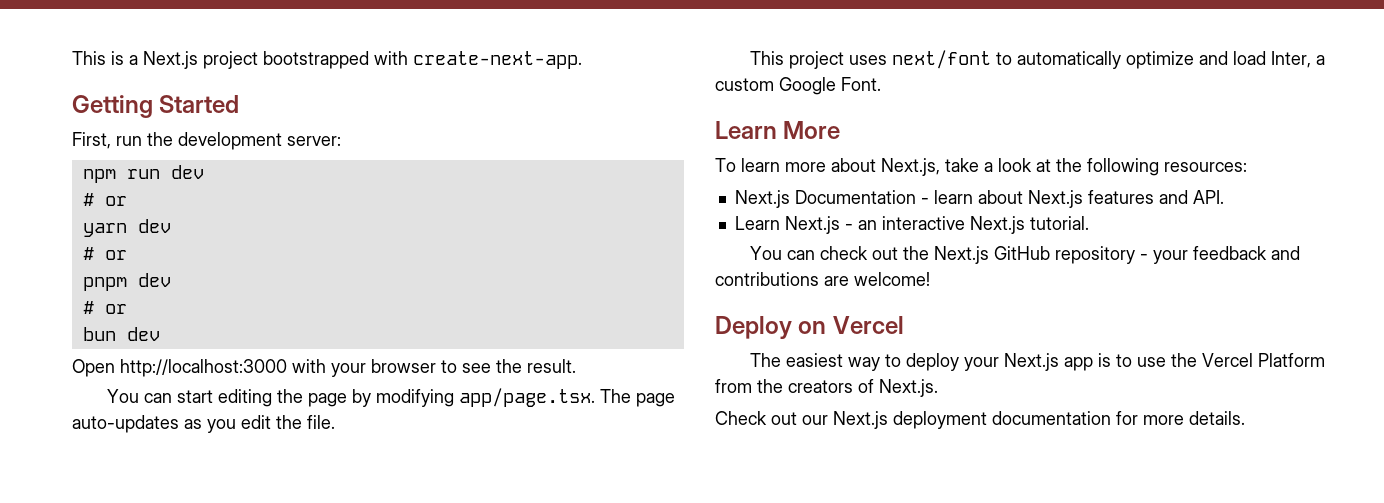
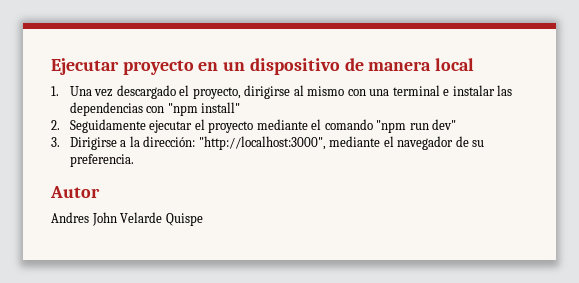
- This is a Next.js project bootstrapped with create-next-app.
- Getting Started
- First, run the development server:
- npm run dev
- # or
- yarn dev
- # or
- pnpm dev
- # or
- bun dev
- Open http://localhost:3000 with your browser to see the result.
- You can start editing the page by modifying app/page.tsx. The page auto-updates as you edit the file.
- This project uses next/font to automatically optimize and load Inter, a custom Google Font.
- Learn More
- To learn more about Next.js, take a look at the following resources:
- Next.js Documentation - learn about Next.js features and API.
- Learn Next.js - an interactive Next.js tutorial.
- You can check out the Next.js GitHub repository - your feedback and contributions are welcome!
- Deploy on Vercel
- The easiest way to deploy your Next.js app is to use the Vercel Platform from the creators of Next.js.
- Check out our Next.js deployment documentation for more details.
+ Ejecutar proyecto en un dispositivo de manera local
+ 1. Una vez descargado el proyecto, dirigirse al mismo con una terminal e instalar las dependencias con "npm install"
+ 2. Seguidamente ejecutar el proyecto mediante el comando "npm run dev"
+ 3. Dirigirse a la dirección: "http://localhost:3000", mediante el navegador de su preferencia.
+ Autor
+ Andres John Velarde Quispe

